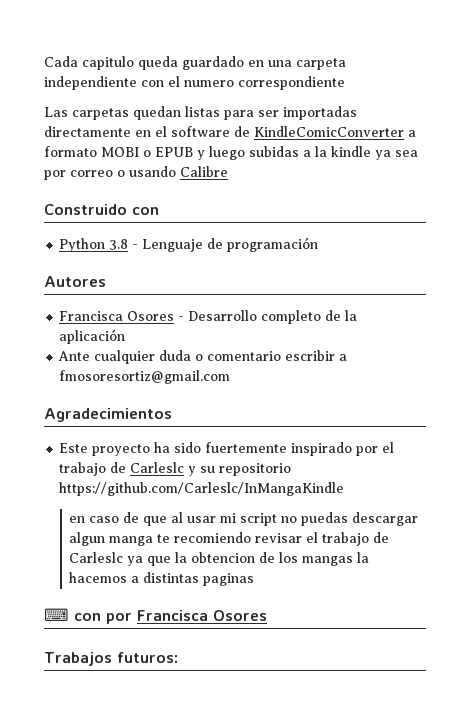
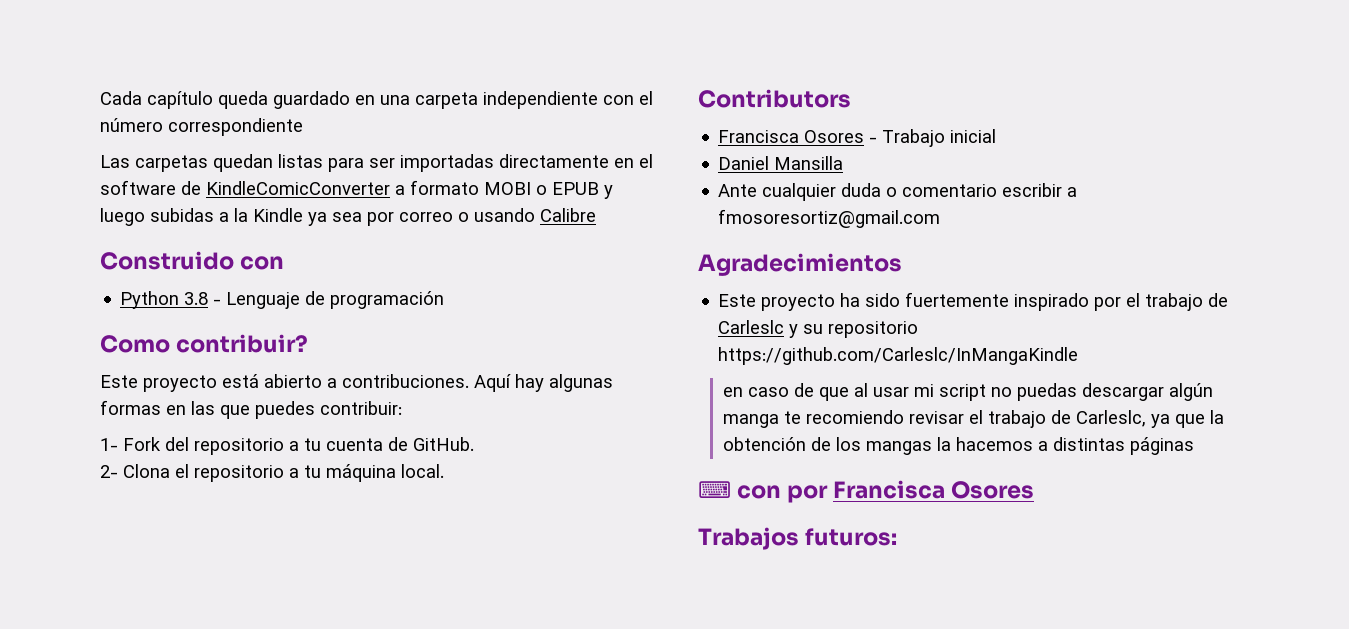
- Cada capitulo queda guardado en una carpeta independiente con el numero correspondiente
+ Cada capítulo queda guardado en una carpeta independiente con el número correspondiente
- Las carpetas quedan listas para ser importadas directamente en el software de KindleComicConverter a formato MOBI o EPUB y luego subidas a la kindle ya sea por correo o usando Calibre
+ Las carpetas quedan listas para ser importadas directamente en el software de KindleComicConverter a formato MOBI o EPUB y luego subidas a la Kindle ya sea por correo o usando Calibre
- Autores
- Francisca Osores - Desarrollo completo de la aplicación
+ Como contribuir?
+ Este proyecto está abierto a contribuciones. Aquí hay algunas formas en las que puedes contribuir:
+ 1- Fork del repositorio a tu cuenta de GitHub.
+ 2- Clona el repositorio a tu máquina local.
+ Contributors
+ Francisca Osores - Trabajo inicial
+ Daniel Mansilla
- en caso de que al usar mi script no puedas descargar algun manga te recomiendo revisar el trabajo de Carleslc ya que la obtencion de los mangas la hacemos a distintas paginas
+ en caso de que al usar mi script no puedas descargar algún manga te recomiendo revisar el trabajo de Carleslc, ya que la obtención de los mangas la hacemos a distintas páginas

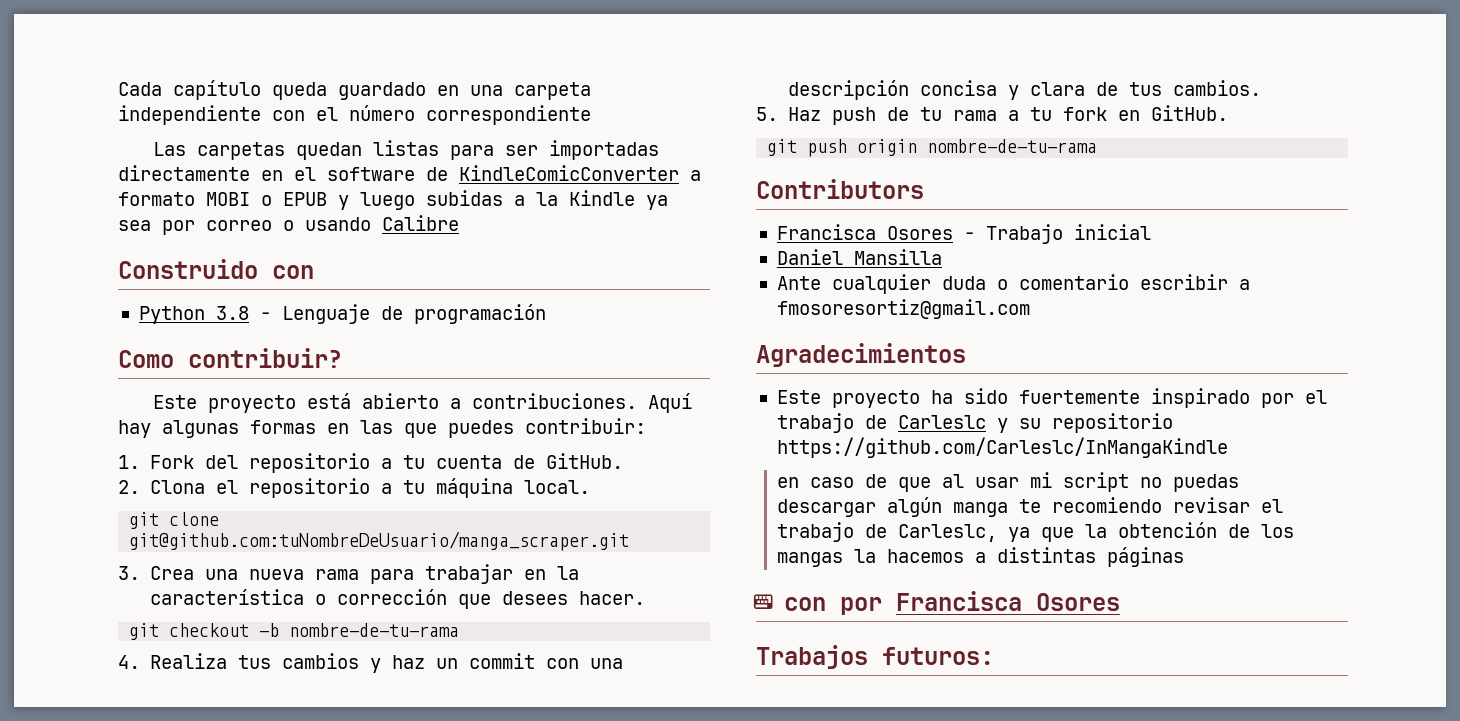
- 1- Fork del repositorio a tu cuenta de GitHub.
+ 1. Fork del repositorio a tu cuenta de GitHub.
- 2- Clona el repositorio a tu máquina local.
+ 2. Clona el repositorio a tu máquina local.
+ git clone git@github.com:tuNombreDeUsuario/manga_scraper.git
+ 3. Crea una nueva rama para trabajar en la característica o corrección que desees hacer.
+ git checkout -b nombre-de-tu-rama
+ 4. Realiza tus cambios y haz un commit con una descripción concisa y clara de tus cambios.
+ 5. Haz push de tu rama a tu fork en GitHub.
+ git push origin nombre-de-tu-rama

